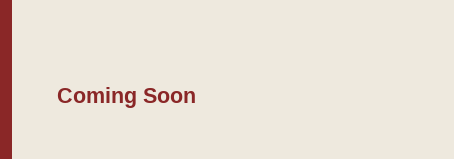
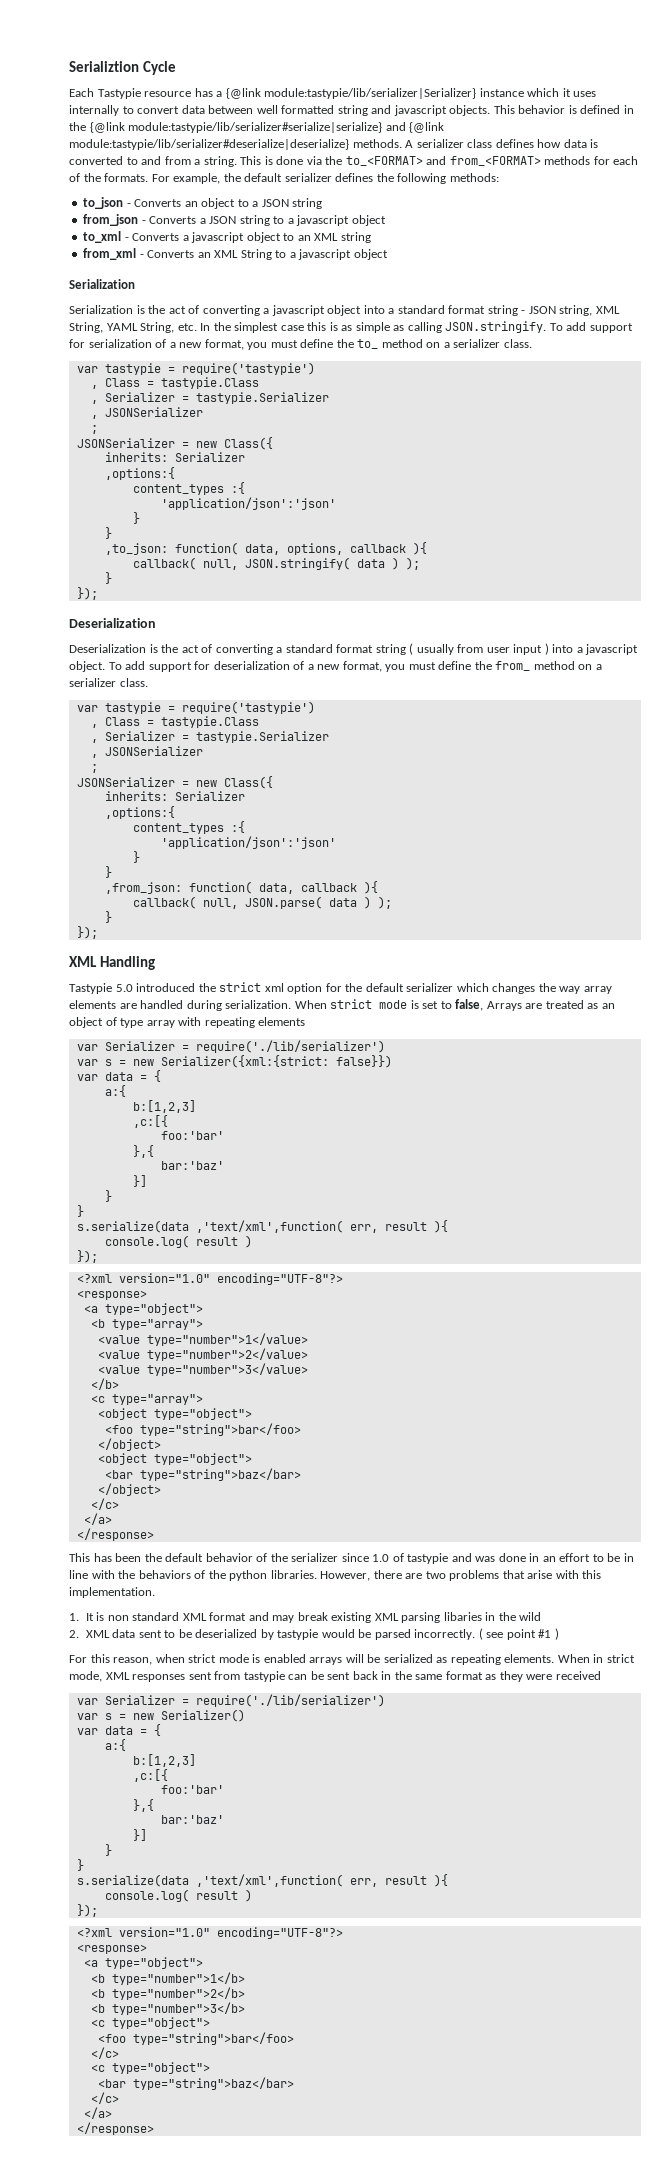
- Coming Soon
+ Serializtion Cycle
+ Each Tastypie resource has a {@link module:tastypie/lib/serializer|Serializer} instance which it uses internally to convert data between well formatted string and javascript objects. This behavior is defined in the {@link module:tastypie/lib/serializer#serialize|serialize} and {@link module:tastypie/lib/serializer#deserialize|deserialize} methods. A serializer class defines how data is converted to and from a string. This is done via the to_<FORMAT> and from_<FORMAT> methods for each of the formats. For example, the default serializer defines the following methods:
+ to_json - Converts an object to a JSON string
+ from_json - Converts a JSON string to a javascript object
+ to_xml - Converts a javascript object to an XML string
+ from_xml - Converts an XML String to a javascript object
+ Serialization
+ Serialization is the act of converting a javascript object into a standard format string - JSON string, XML String, YAML String, etc. In the simplest case this is as simple as calling JSON.stringify. To add support for serialization of a new format, you must define the to_ method on a serializer class.
+ var tastypie = require('tastypie')
+ , Class = tastypie.Class
+ , Serializer = tastypie.Serializer
+ , JSONSerializer
+ ;
+ JSONSerializer = new Class({
+ inherits: Serializer
+ ,options:{
+ content_types :{
+ 'application/json':'json'
+ }
+ }
+ ,to_json: function( data, options, callback ){
+ callback( null, JSON.stringify( data ) );
+ }
+ });
+ Deserialization
+ Deserialization is the act of converting a standard format string ( usually from user input ) into a javascript object. To add support for deserialization of a new format, you must define the from_ method on a serializer class.
+ var tastypie = require('tastypie')
+ , Class = tastypie.Class
+ , Serializer = tastypie.Serializer
+ , JSONSerializer
+ ;
+ JSONSerializer = new Class({
+ inherits: Serializer
+ ,options:{
+ content_types :{
+ 'application/json':'json'
+ }
+ }
+ ,from_json: function( data, callback ){
+ callback( null, JSON.parse( data ) );
+ }
+ });
+ XML Handling
+ Tastypie 5.0 introduced the strict xml option for the default serializer which changes the way array elements are handled during serialization. When strict mode is set to false, Arrays are treated as an object of type array with repeating elements
+ var Serializer = require('./lib/serializer')
+ var s = new Serializer({xml:{strict: false}})
+ var data = {
+ a:{
+ b:[1,2,3]
+ ,c:[{
+ foo:'bar'
+ },{
+ bar:'baz'
+ }]
+ }
+ }
+ s.serialize(data ,'text/xml',function( err, result ){
+ console.log( result )
+ });
+ <?xml version="1.0" encoding="UTF-8"?>
+ <response>
+ <a type="object">
+ <b type="array">
+ <value type="number">1</value>
+ <value type="number">2</value>
+ <value type="number">3</value>
+ </b>
+ <c type="array">
+ <object type="object">
+ <foo type="string">bar</foo>
+ </object>
+ <object type="object">
+ <bar type="string">baz</bar>
+ </object>
+ </c>
+ </a>
+ </response>
+ This has been the default behavior of the serializer since 1.0 of tastypie and was done in an effort to be in line with the behaviors of the python libraries. However, there are two problems that arise with this implementation.
+ 1. It is non standard XML format and may break existing XML parsing libaries in the wild
+ 2. XML data sent to be deserialized by tastypie would be parsed incorrectly. ( see point #1 )
+ For this reason, when strict mode is enabled arrays will be serialized as repeating elements. When in strict mode, XML responses sent from tastypie can be sent back in the same format as they were received
+ var Serializer = require('./lib/serializer')
+ var s = new Serializer()
+ var data = {
+ a:{
+ b:[1,2,3]
+ ,c:[{
+ foo:'bar'
+ },{
+ bar:'baz'
+ }]
+ }
+ }
+ s.serialize(data ,'text/xml',function( err, result ){
+ console.log( result )
+ });
+ <?xml version="1.0" encoding="UTF-8"?>
+ <response>
+ <a type="object">
+ <b type="number">1</b>
+ <b type="number">2</b>
+ <b type="number">3</b>
+ <c type="object">
+ <foo type="string">bar</foo>
+ </c>
+ <c type="object">
+ <bar type="string">baz</bar>
+ </c>
+ </a>
+ </response>

